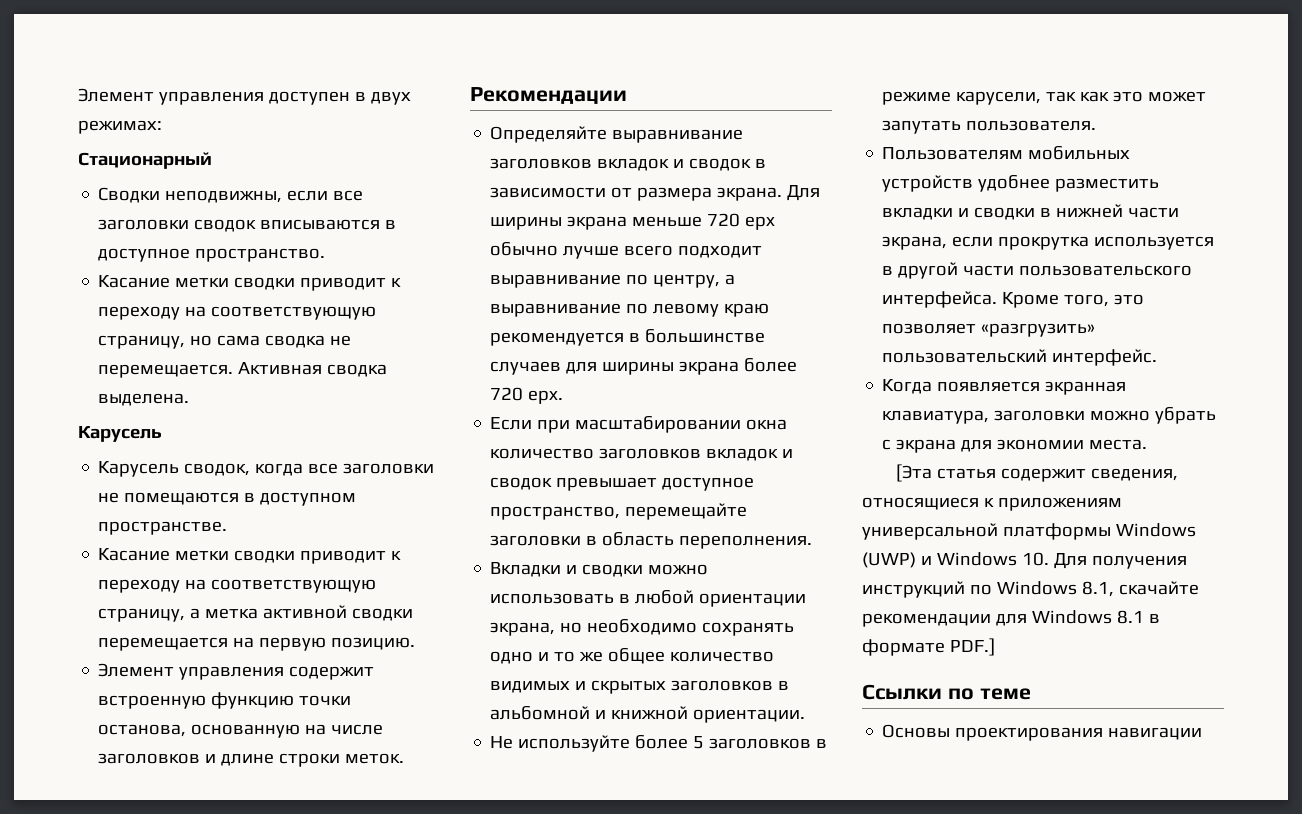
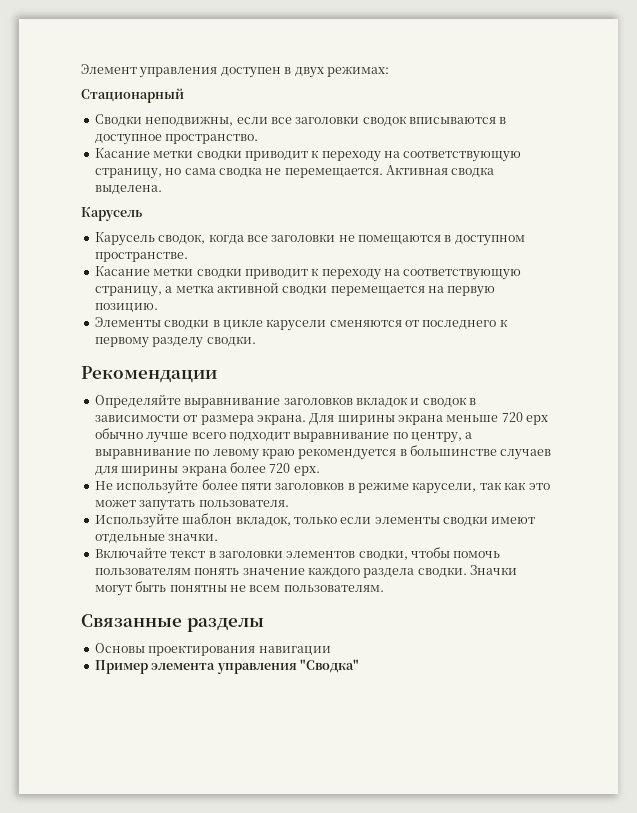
- Элемент управления содержит встроенную функцию точки останова, основанную на числе заголовков и длине строки меток.
+ Элементы сводки в цикле карусели сменяются от последнего к первому разделу сводки.
- Если при масштабировании окна количество заголовков вкладок и сводок превышает доступное пространство, перемещайте заголовки в область переполнения.
- Вкладки и сводки можно использовать в любой ориентации экрана, но необходимо сохранять одно и то же общее количество видимых и скрытых заголовков в альбомной и книжной ориентации.
- Не используйте более 5 заголовков в режиме карусели, так как это может запутать пользователя.
+ Не используйте более пяти заголовков в режиме карусели, так как это может запутать пользователя.
- Пользователям мобильных устройств удобнее разместить вкладки и сводки в нижней части экрана, если прокрутка используется в другой части пользовательского интерфейса. Кроме того, это позволяет «разгрузить» пользовательский интерфейс.
- Когда появляется экранная клавиатура, заголовки можно убрать с экрана для экономии места.
- [Эта статья содержит сведения, относящиеся к приложениям универсальной платформы Windows (UWP) и Windows 10. Для получения инструкций по Windows 8.1, скачайте рекомендации для Windows 8.1 в формате PDF.]
- Ссылки по теме
+ Используйте шаблон вкладок, только если элементы сводки имеют отдельные значки.
+ Включайте текст в заголовки элементов сводки, чтобы помочь пользователям понять значение каждого раздела сводки. Значки могут быть понятны не всем пользователям.
+ Связанные разделы
+ Пример элемента управления "Сводка"

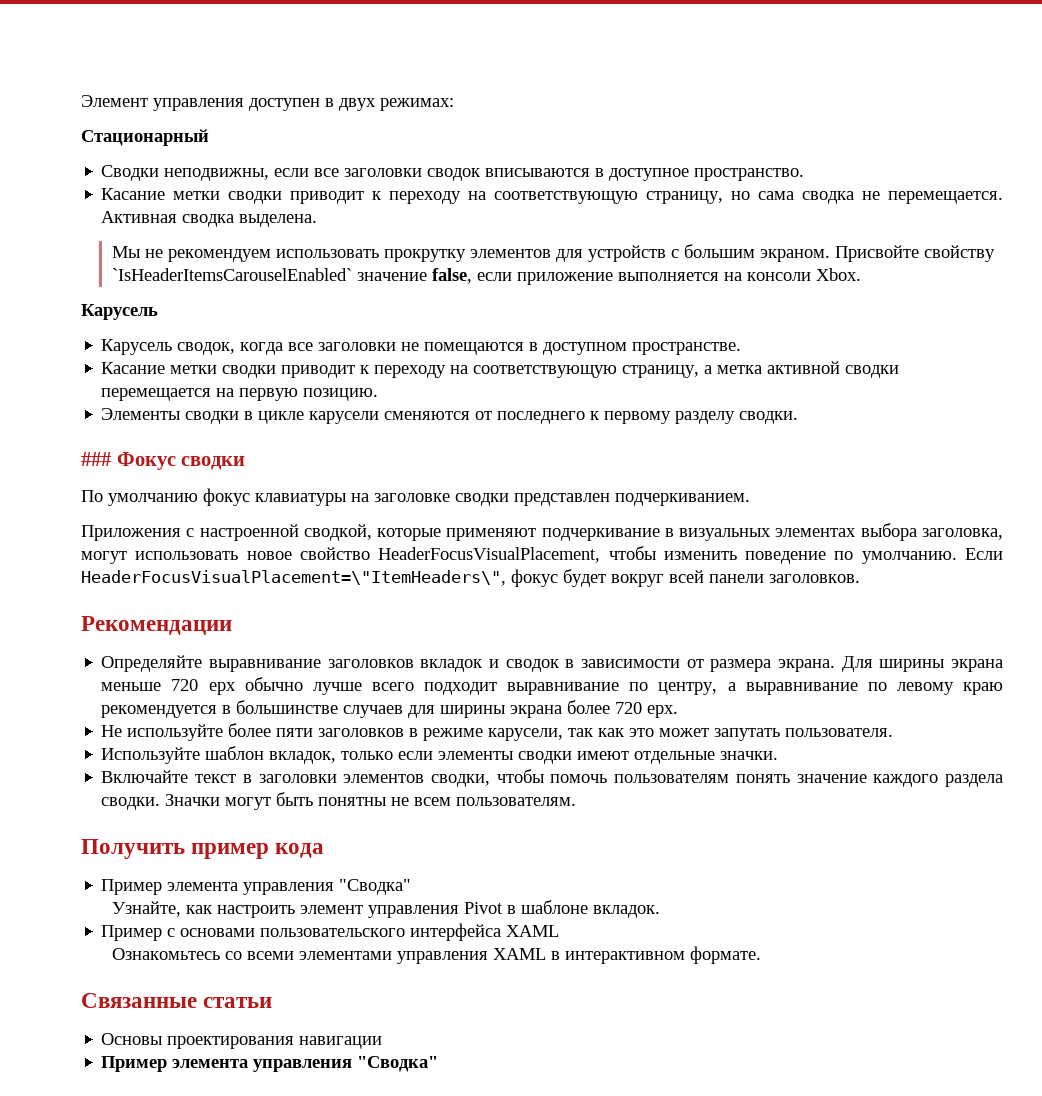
+ Мы не рекомендуем использовать прокрутку элементов для устройств с большим экраном. Присвойте свойству `IsHeaderItemsCarouselEnabled` значение false, если приложение выполняется на консоли Xbox.
+ ### Фокус сводки
+ По умолчанию фокус клавиатуры на заголовке сводки представлен подчеркиванием.
+ Приложения с настроенной сводкой, которые применяют подчеркивание в визуальных элементах выбора заголовка, могут использовать новое свойство HeaderFocusVisualPlacement, чтобы изменить поведение по умолчанию. Если HeaderFocusVisualPlacement=\"ItemHeaders\", фокус будет вокруг всей панели заголовков.
+ Получить пример кода
+ Пример элемента управления "Сводка"
+ Узнайте, как настроить элемент управления Pivot в шаблоне вкладок.
+ Пример с основами пользовательского интерфейса XAML
+ Ознакомьтесь со всеми элементами управления XAML в интерактивном формате.
- Связанные разделы
+ Связанные статьи

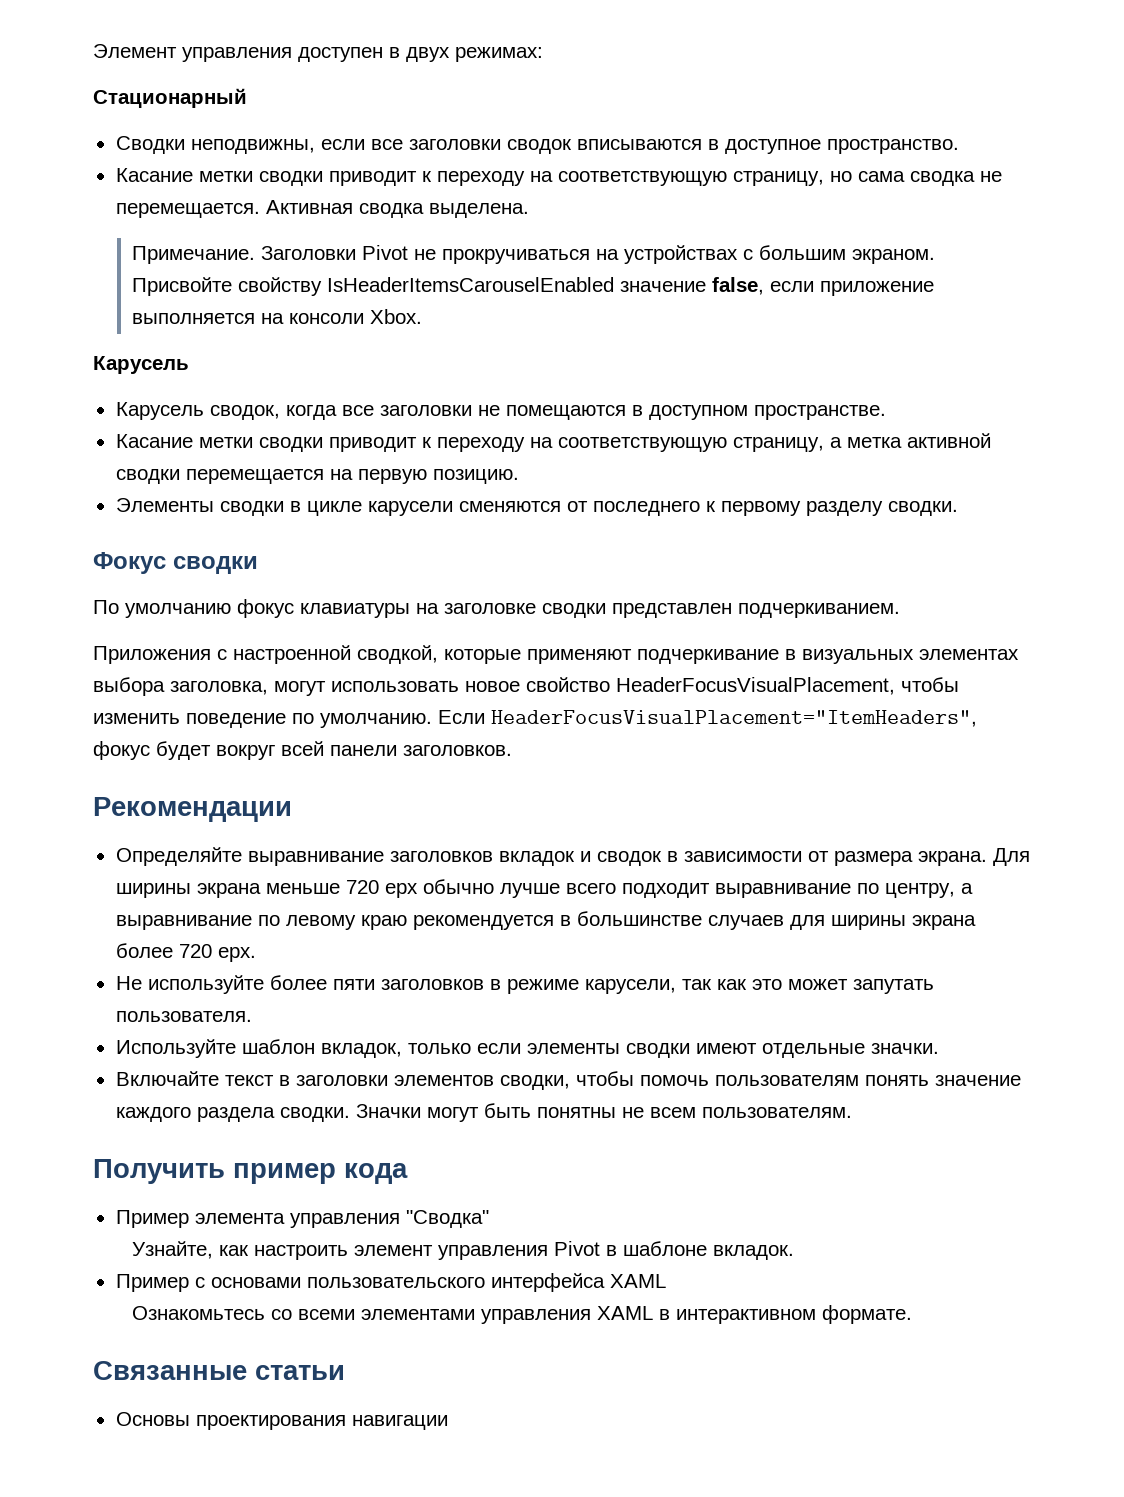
- Мы не рекомендуем использовать прокрутку элементов для устройств с большим экраном.
+ Примечание. Заголовки Pivot не прокручиваться на устройствах с большим экраном.
- Присвойте свойству `IsHeaderItemsCarouselEnabled` значение false, если приложение выполняется на консоли Xbox.
+ Присвойте свойству IsHeaderItemsCarouselEnabled значение false, если приложение выполняется на консоли Xbox.
- ### Фокус сводки
+ Фокус сводки
- Если HeaderFocusVisualPlacement=\"ItemHeaders\", фокус будет вокруг всей панели заголовков.
+ Если HeaderFocusVisualPlacement="ItemHeaders", фокус будет вокруг всей панели заголовков.
  Основы проектирования навигации
- Пример элемента управления "Сводка"

